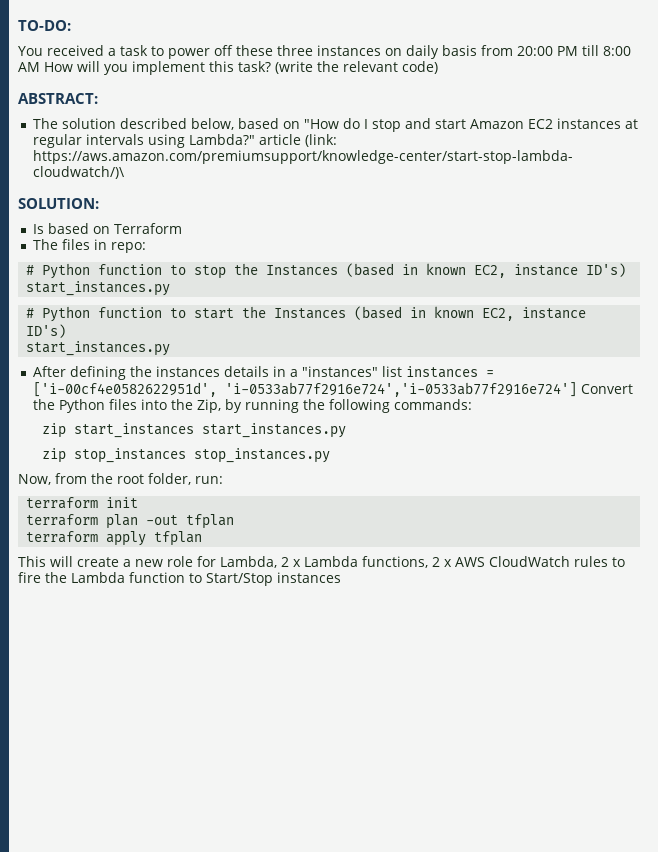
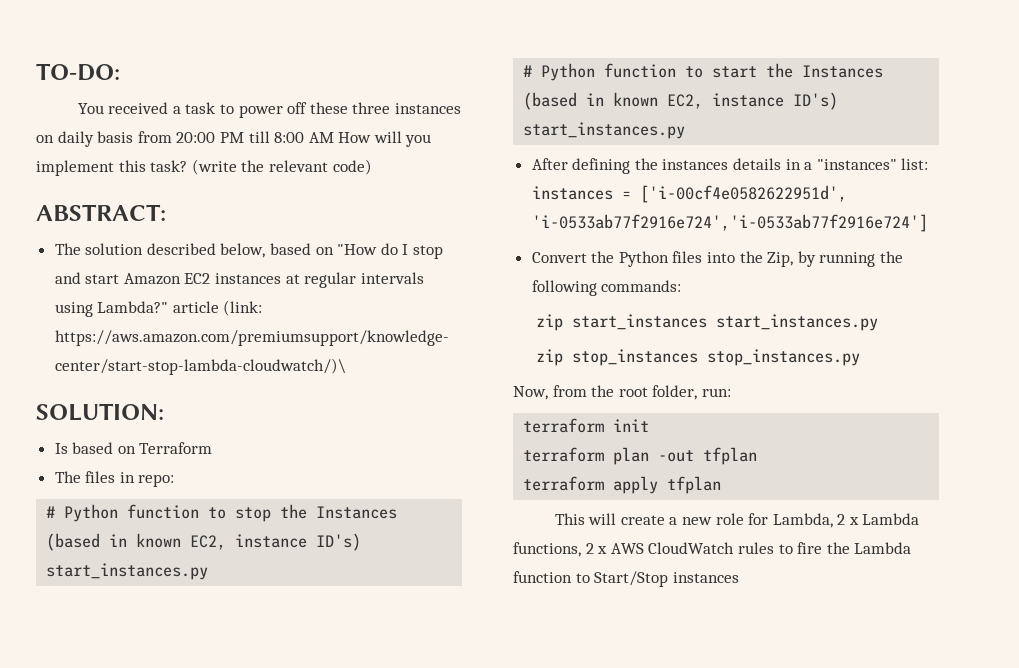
- After defining the instances details in a "instances" list instances = ['i-00cf4e0582622951d', 'i-0533ab77f2916e724','i-0533ab77f2916e724'] Convert the Python files into the Zip, by running the following commands:
+ After defining the instances details in a "instances" list: instances = ['i-00cf4e0582622951d', 'i-0533ab77f2916e724','i-0533ab77f2916e724']
+ Convert the Python files into the Zip, by running the following commands:

